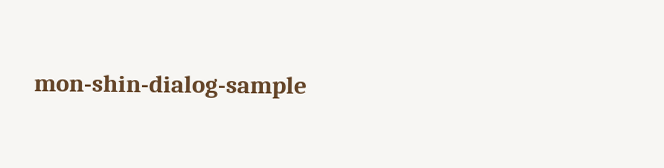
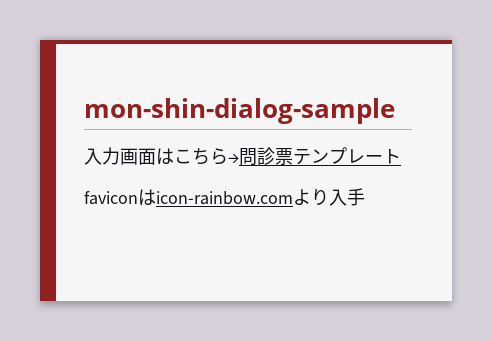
+ 入力画面はこちら→問診票テンプレート
+ faviconはicon-rainbow.comより入手

